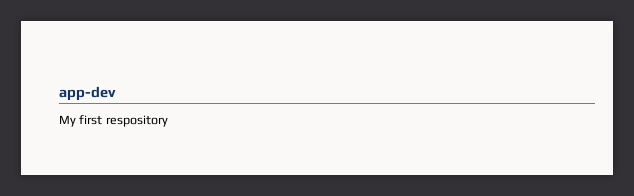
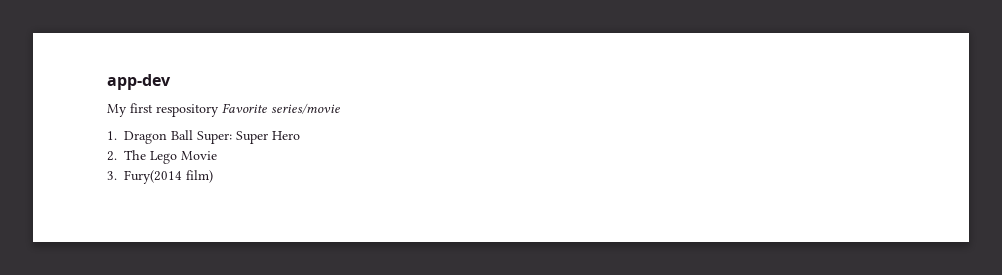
- My first respository
+ My first respository Favorite series/movie
+ 1. Dragon Ball Super: Super Hero
+ 2. The Lego Movie
+ 3. Fury(2014 film)

